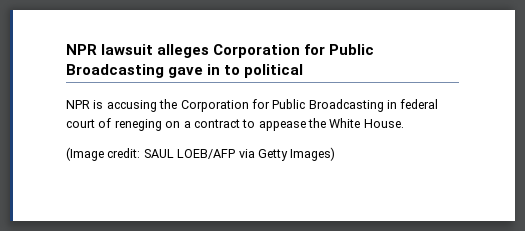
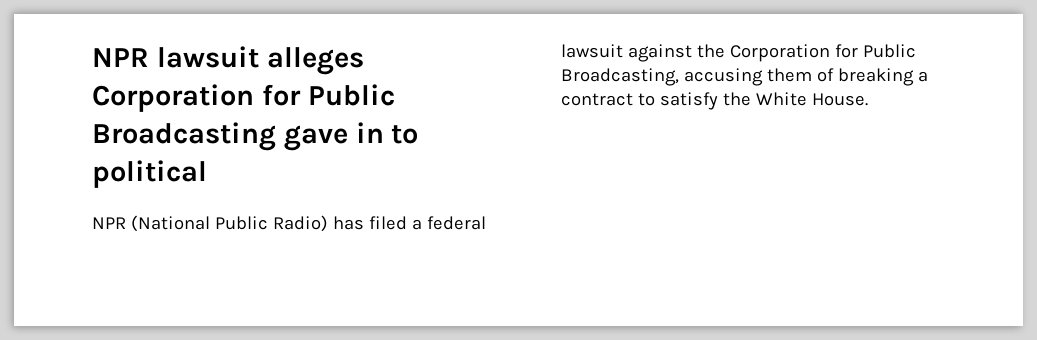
- NPR is accusing the Corporation for Public Broadcasting in federal court of reneging on a contract to appease the White House.
+ NPR (National Public Radio) has filed a federal lawsuit against the Corporation for Public Broadcasting, accusing them of breaking a contract to satisfy the White House.
- (Image credit: SAUL LOEB/AFP via Getty Images)

